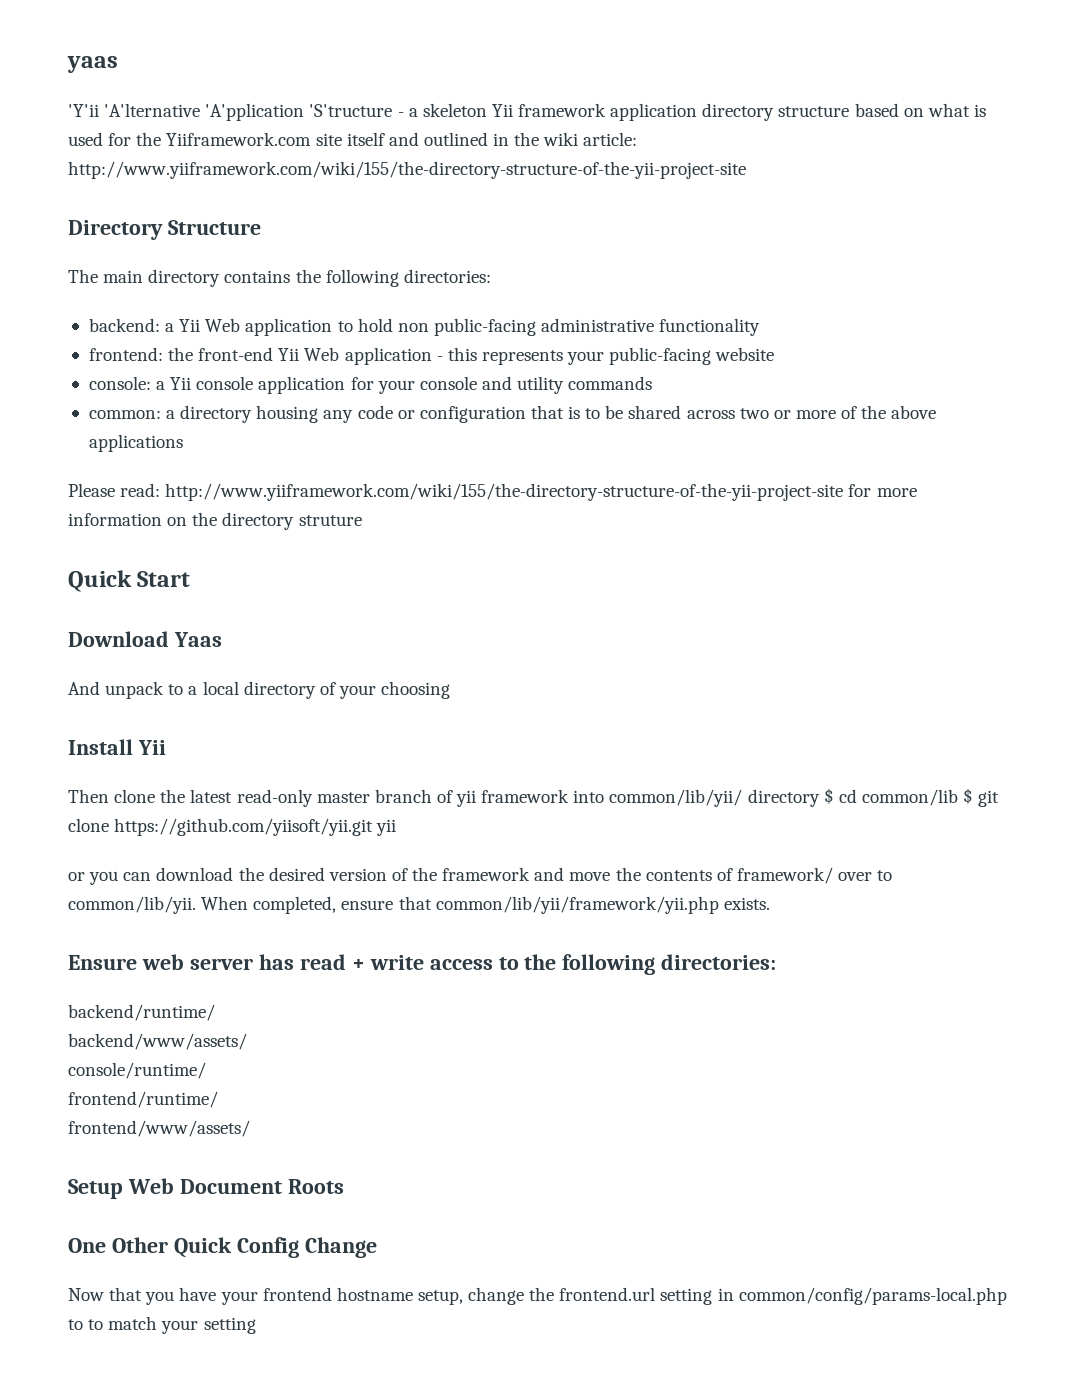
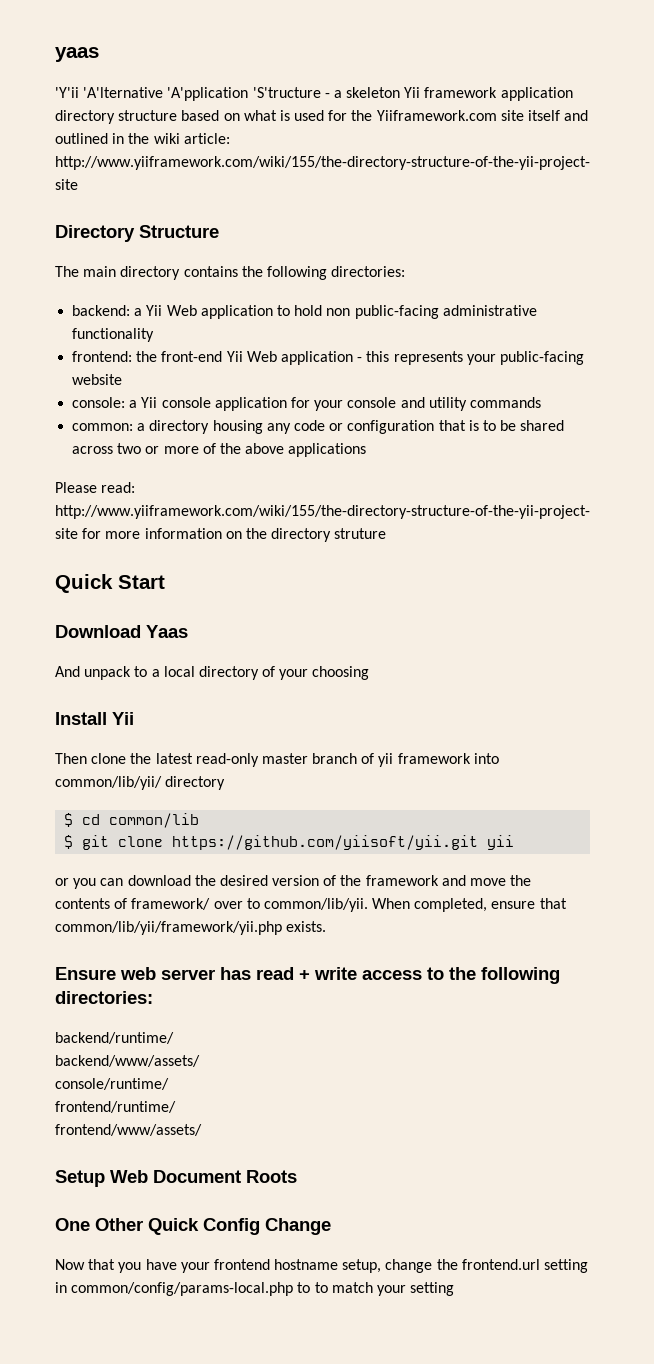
- Then clone the latest read-only master branch of yii framework into common/lib/yii/ directory $ cd common/lib $ git clone https://github.com/yiisoft/yii.git yii
+ Then clone the latest read-only master branch of yii framework into common/lib/yii/ directory
+ $ cd common/lib
+ $ git clone https://github.com/yiisoft/yii.git yii

